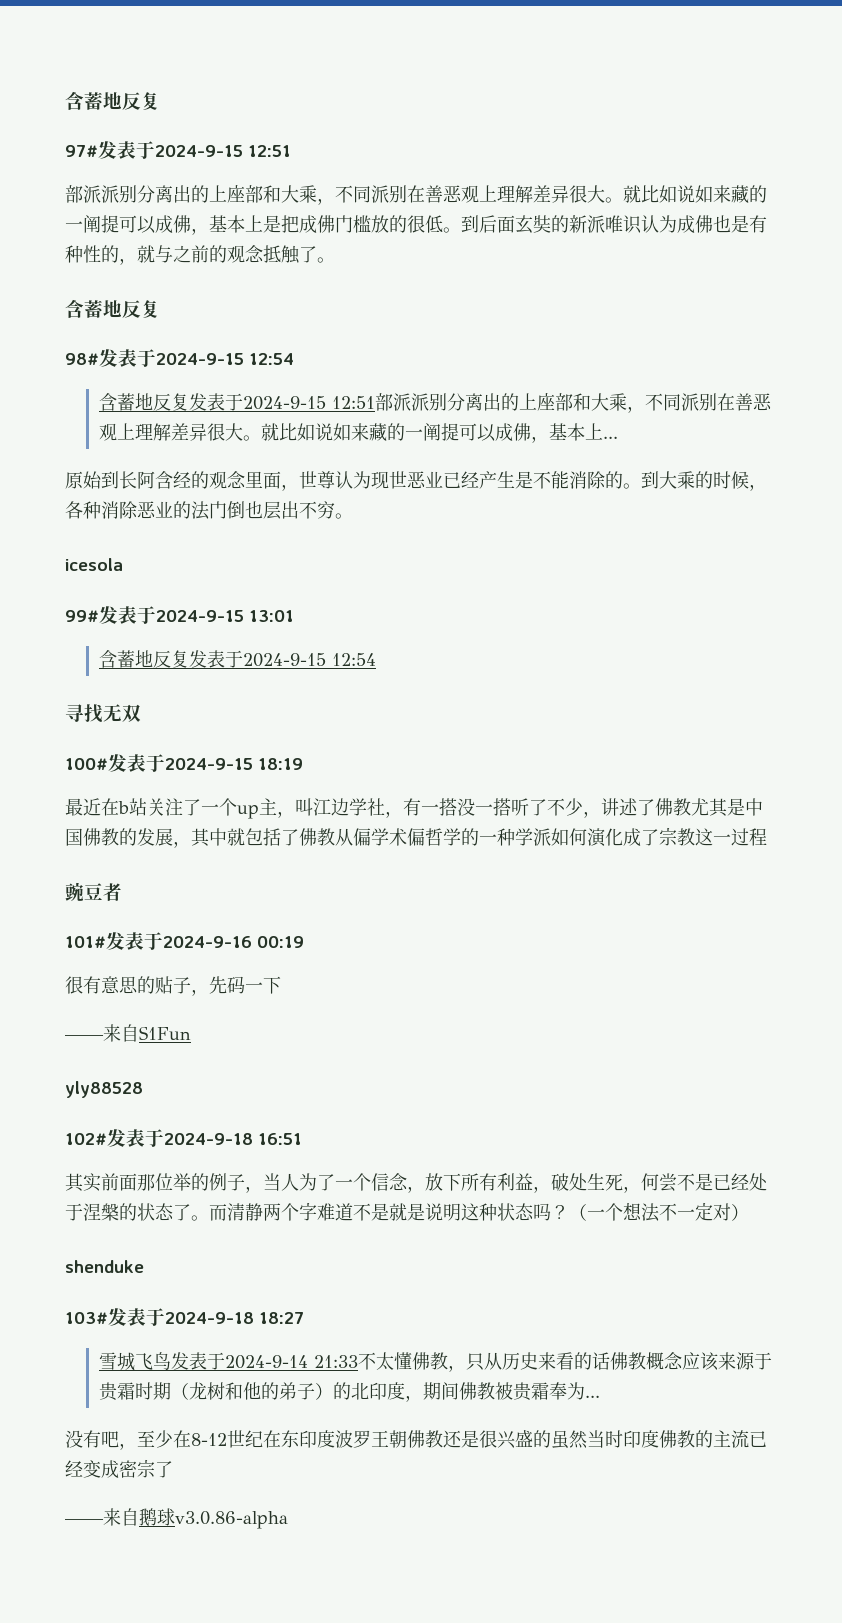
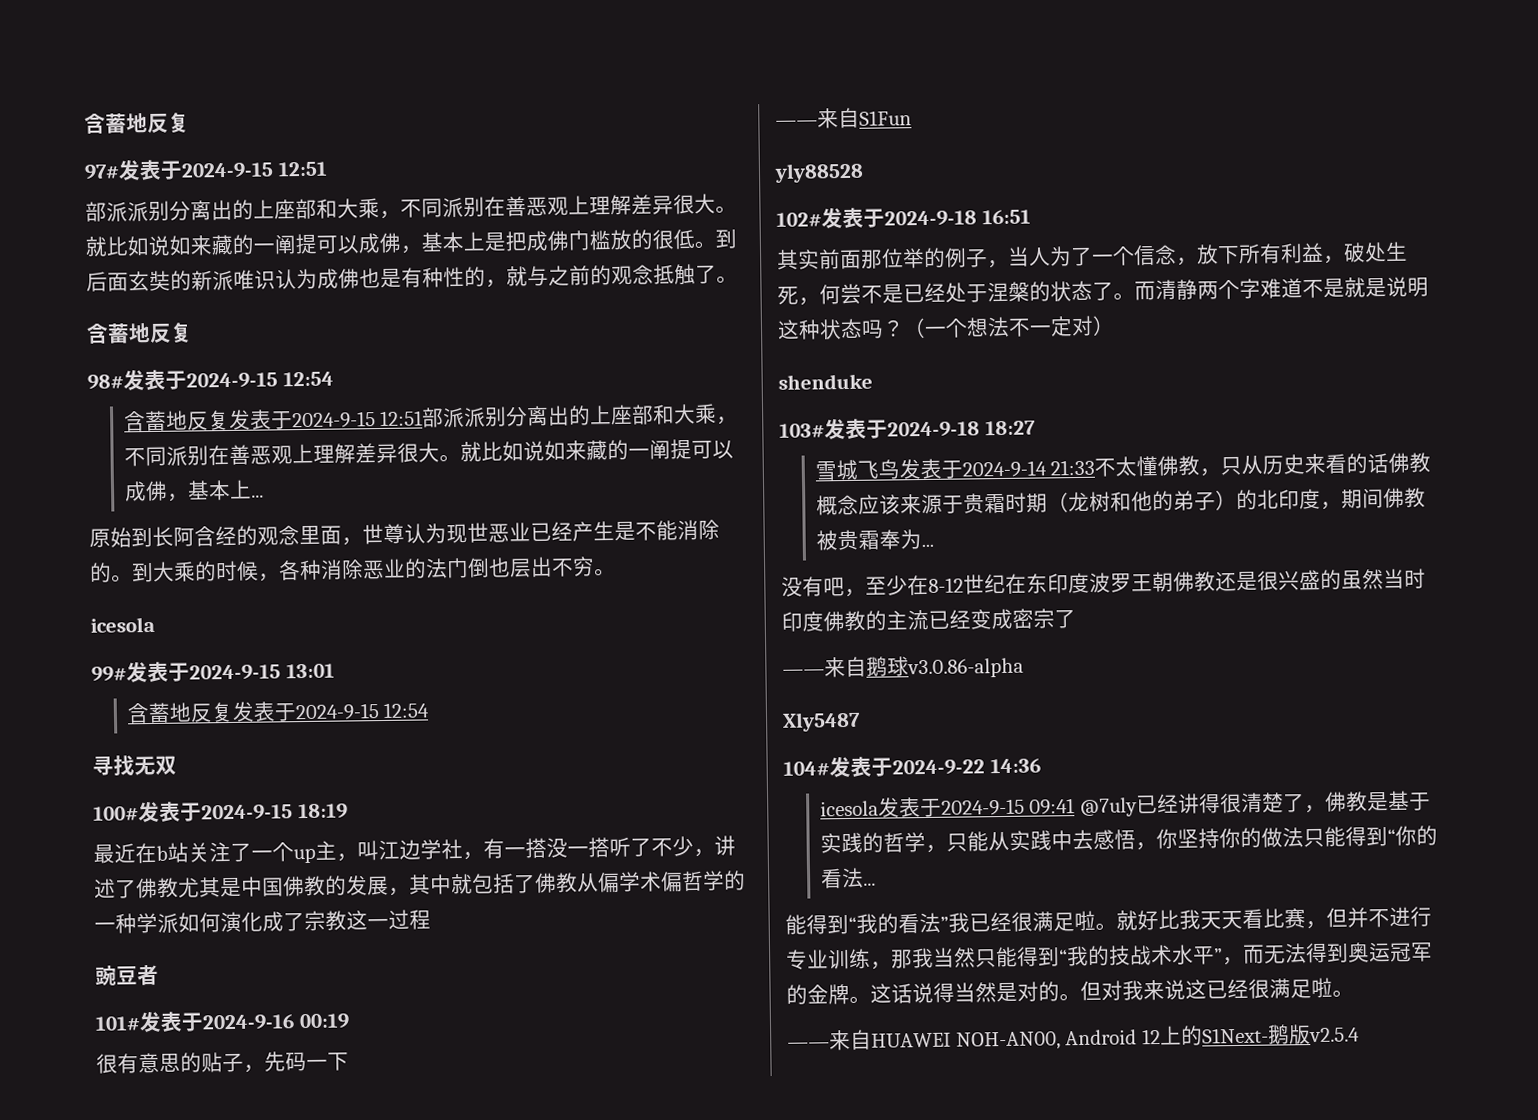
+ Xly5487
+ 104#发表于2024-9-22 14:36
+ icesola发表于2024-9-15 09:41 @7uly已经讲得很清楚了，佛教是基于实践的哲学，只能从实践中去感悟，你坚持你的做法只能得到“你的看法...
+ 能得到“我的看法”我已经很满足啦。就好比我天天看比赛，但并不进行专业训练，那我当然只能得到“我的技战术水平”，而无法得到奥运冠军的金牌。这话说得当然是对的。但对我来说这已经很满足啦。
+ ——来自HUAWEI NOH-AN00, Android 12上的S1Next-鹅版v2.5.4

